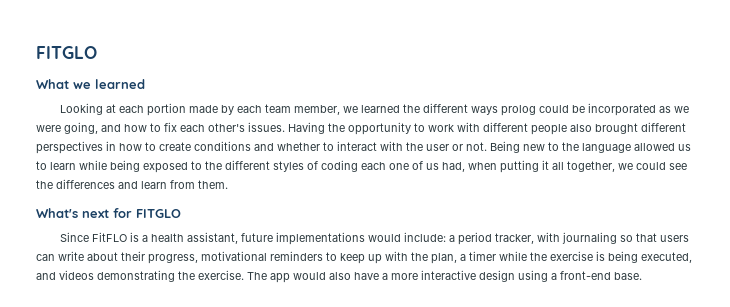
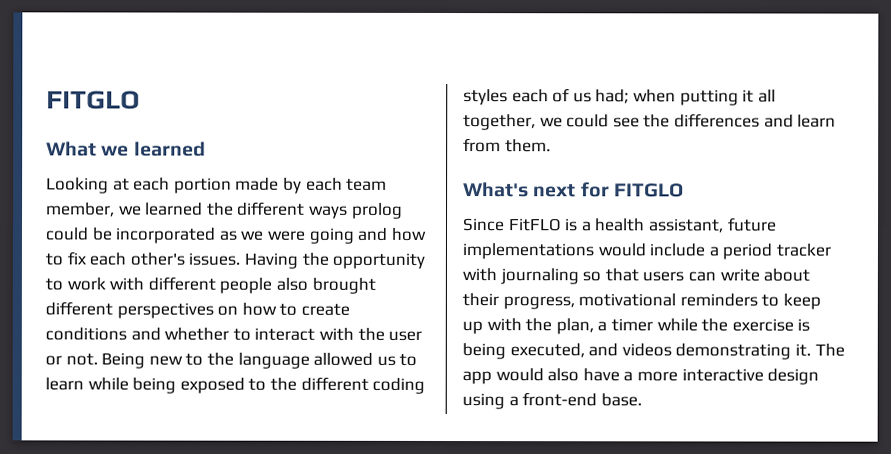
- Looking at each portion made by each team member, we learned the different ways prolog could be incorporated as we were going, and how to fix each other's issues.
+ Looking at each portion made by each team member, we learned the different ways prolog could be incorporated as we were going and how to fix each other's issues.
- Having the opportunity to work with different people also brought different perspectives in how to create conditions and whether to interact with the user or not.
+ Having the opportunity to work with different people also brought different perspectives on how to create conditions and whether to interact with the user or not.
- Being new to the language allowed us to learn while being exposed to the different styles of coding each one of us had, when putting it all together, we could see the differences and learn from them.
+ Being new to the language allowed us to learn while being exposed to the different coding styles each of us had; when putting it all together, we could see the differences and learn from them.
- Since FitFLO is a health assistant, future implementations would include: a period tracker, with journaling so that users can write about their progress, motivational reminders to keep up with the plan, a timer while the exercise is being executed, and videos demonstrating the exercise.
+ Since FitFLO is a health assistant, future implementations would include a period tracker with journaling so that users can write about their progress, motivational reminders to keep up with the plan, a timer while the exercise is being executed, and videos demonstrating it.

